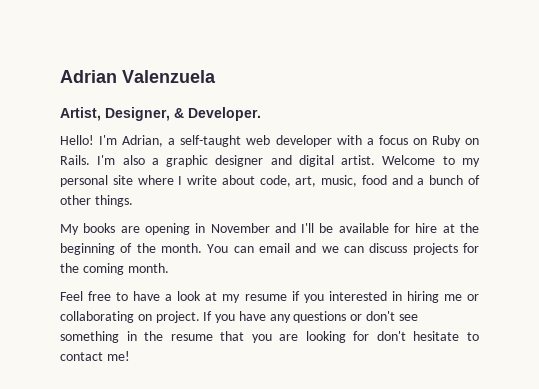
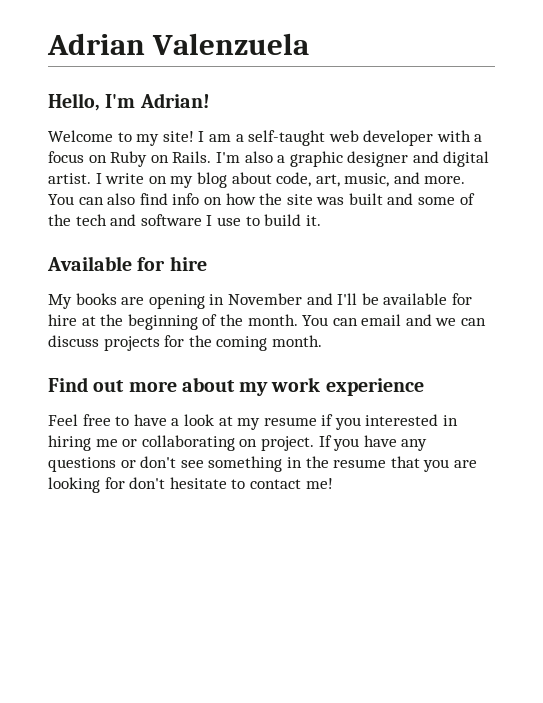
- Artist, Designer, & Developer.
- Hello! I'm Adrian, a self-taught web developer with a focus on Ruby on Rails.
+ Hello, I'm Adrian!
+ Welcome to my site! I am a self-taught web developer with a focus on Ruby on Rails.
- Welcome to my personal site where I write about code, art, music, food and a bunch of other things.
+ I write on my blog about code, art, music, and more. You can also find info on how the site was built and some of the tech and software I use to build it.
+ Available for hire
+ Find out more about my work experience

